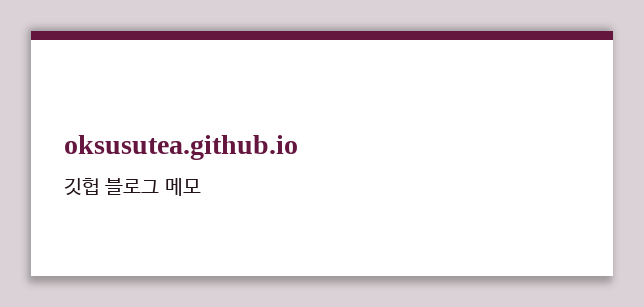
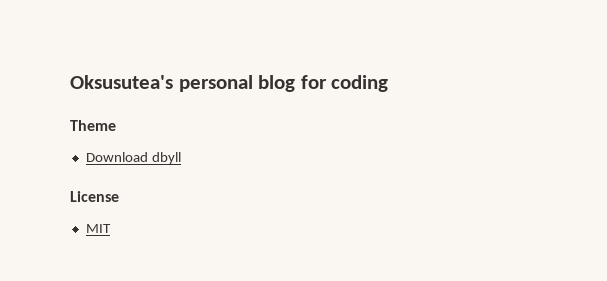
- oksusutea.github.io
- 깃헙 블로그 메모
+ Oksusutea's personal blog for coding
+ Theme
+ Download dbyll
+ License
+ MIT

